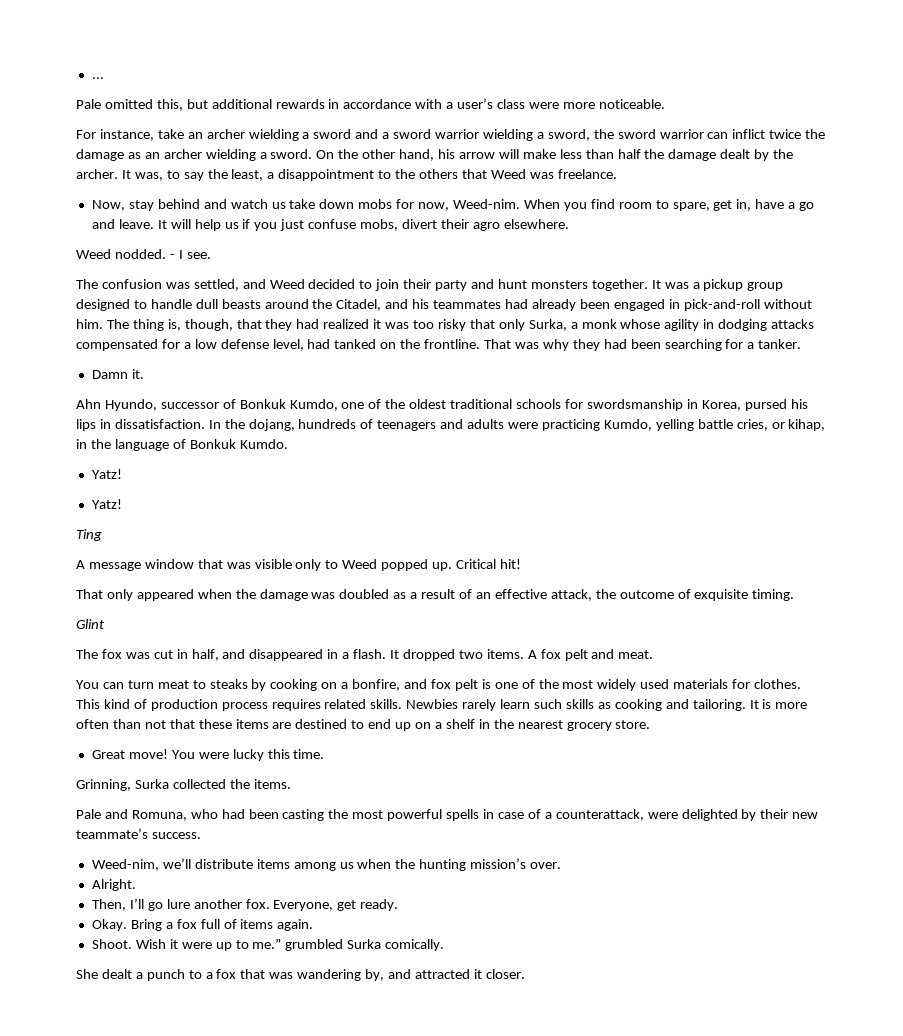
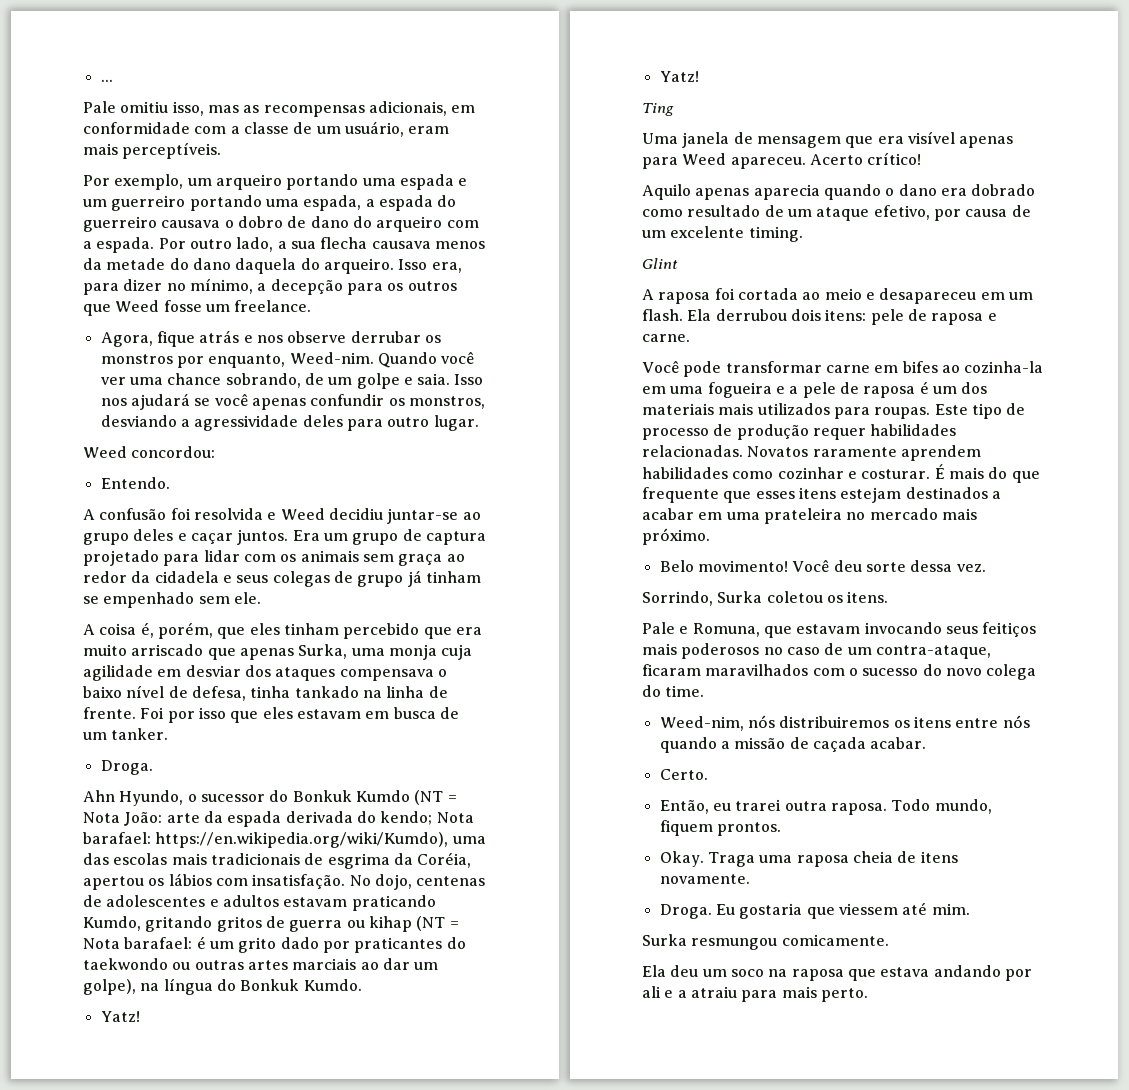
- Pale omitted this, but additional rewards in accordance with a user’s class were more noticeable.
- For instance, take an archer wielding a sword and a sword warrior wielding a sword, the sword warrior can inflict twice the damage as an archer wielding a sword. On the other hand, his arrow will make less than half the damage dealt by the archer. It was, to say the least, a disappointment to the others that Weed was freelance.
- Now, stay behind and watch us take down mobs for now, Weed-nim. When you find room to spare, get in, have a go and leave. It will help us if you just confuse mobs, divert their agro elsewhere.
- Weed nodded. - I see.
- The confusion was settled, and Weed decided to join their party and hunt monsters together. It was a pickup group designed to handle dull beasts around the Citadel, and his teammates had already been engaged in pick-and-roll without him. The thing is, though, that they had realized it was too risky that only Surka, a monk whose agility in dodging attacks compensated for a low defense level, had tanked on the frontline. That was why they had been searching for a tanker.
- Damn it.
+ Pale omitiu isso, mas as recompensas adicionais, em conformidade com a classe de um usuário, eram mais perceptíveis.
+ Por exemplo, um arqueiro portando uma espada e um guerreiro portando uma espada, a espada do guerreiro causava o dobro de dano do arqueiro com a espada. Por outro lado, a sua flecha causava menos da metade do dano daquela do arqueiro. Isso era, para dizer no mínimo, a decepção para os outros que Weed fosse um freelance.
+ Agora, fique atrás e nos observe derrubar os monstros por enquanto, Weed-nim. Quando você ver uma chance sobrando, de um golpe e saia. Isso nos ajudará se você apenas confundir os monstros, desviando a agressividade deles para outro lugar.
+ Weed concordou:
+ Entendo.
+ A confusão foi resolvida e Weed decidiu juntar-se ao grupo deles e caçar juntos. Era um grupo de captura projetado para lidar com os animais sem graça ao redor da cidadela e seus colegas de grupo já tinham se empenhado sem ele.
+ A coisa é, porém, que eles tinham percebido que era muito arriscado que apenas Surka, uma monja cuja agilidade em desviar dos ataques compensava o baixo nível de defesa, tinha tankado na linha de frente. Foi por isso que eles estavam em busca de um tanker.
+ Droga.
- Ahn Hyundo, successor of Bonkuk Kumdo, one of the oldest traditional schools for swordsmanship in Korea, pursed his lips in dissatisfaction. In the dojang, hundreds of teenagers and adults were practicing Kumdo, yelling battle cries, or kihap, in the language of Bonkuk Kumdo.
+ Ahn Hyundo, o sucessor do Bonkuk Kumdo (NT = Nota João: arte da espada derivada do kendo; Nota barafael: https://en.wikipedia.org/wiki/Kumdo), uma das escolas mais tradicionais de esgrima da Coréia, apertou os lábios com insatisfação. No dojo, centenas de adolescentes e adultos estavam praticando Kumdo, gritando gritos de guerra ou kihap (NT = Nota barafael: é um grito dado por praticantes do taekwondo ou outras artes marciais ao dar um golpe), na língua do Bonkuk Kumdo.
- A message window that was visible only to Weed popped up. Critical hit!
- That only appeared when the damage was doubled as a result of an effective attack, the outcome of exquisite timing.
+ Uma janela de mensagem que era visível apenas para Weed apareceu. Acerto crítico!
+ Aquilo apenas aparecia quando o dano era dobrado como resultado de um ataque efetivo, por causa de um excelente timing.
  Glint
- The fox was cut in half, and disappeared in a flash. It dropped two items. A fox pelt and meat.
- You can turn meat to steaks by cooking on a bonfire, and fox pelt is one of the most widely used materials for clothes. This kind of production process requires related skills. Newbies rarely learn such skills as cooking and tailoring. It is more often than not that these items are destined to end up on a shelf in the nearest grocery store.
- Great move! You were lucky this time.
- Grinning, Surka collected the items.
- Pale and Romuna, who had been casting the most powerful spells in case of a counterattack, were delighted by their new teammate’s success.
- Weed-nim, we’ll distribute items among us when the hunting mission’s over.
- Alright.
- Then, I’ll go lure another fox. Everyone, get ready.
- Okay. Bring a fox full of items again.
- Shoot. Wish it were up to me.” grumbled Surka comically.
- She dealt a punch to a fox that was wandering by, and attracted it closer.
+ A raposa foi cortada ao meio e desapareceu em um flash. Ela derrubou dois itens: pele de raposa e carne.
+ Você pode transformar carne em bifes ao cozinha-la em uma fogueira e a pele de raposa é um dos materiais mais utilizados para roupas. Este tipo de processo de produção requer habilidades relacionadas. Novatos raramente aprendem habilidades como cozinhar e costurar. É mais do que frequente que esses itens estejam destinados a acabar em uma prateleira no mercado mais próximo.
+ Belo movimento! Você deu sorte dessa vez.
+ Sorrindo, Surka coletou os itens.
+ Pale e Romuna, que estavam invocando seus feitiços mais poderosos no caso de um contra-ataque, ficaram maravilhados com o sucesso do novo colega do time.
+ Weed-nim, nós distribuiremos os itens entre nós quando a missão de caçada acabar.
+ Certo.
+ Então, eu trarei outra raposa. Todo mundo, fiquem prontos.
+ Okay. Traga uma raposa cheia de itens novamente.
+ Droga. Eu gostaria que viessem até mim.
+ Surka resmungou comicamente.
+ Ela deu um soco na raposa que estava andando por ali e a atraiu para mais perto.

